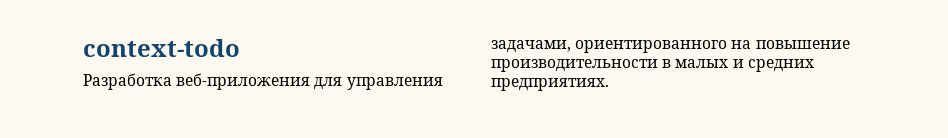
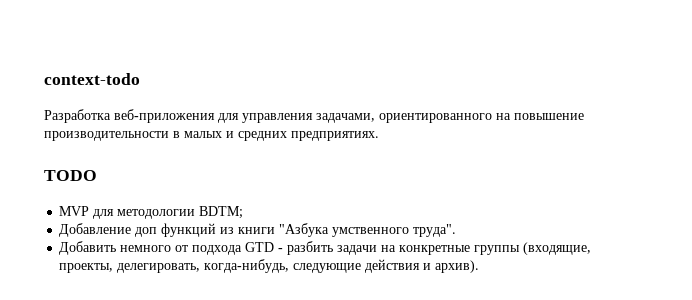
+ TODO
+ MVP для методологии BDTM;
+ Добавление доп функций из книги "Азбука умственного труда".
+ Добавить немного от подхода GTD - разбить задачи на конкретные группы (входящие, проекты, делегировать, когда-нибудь, следующие действия и архив).

